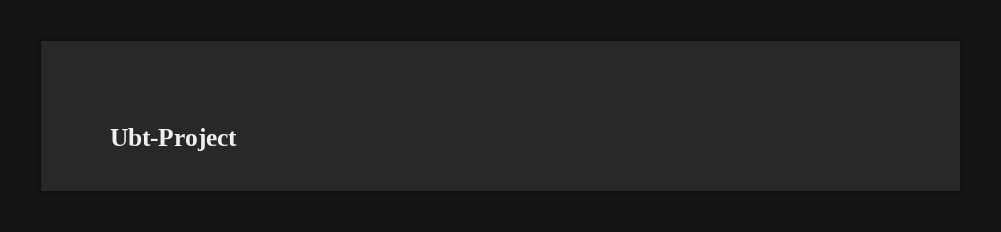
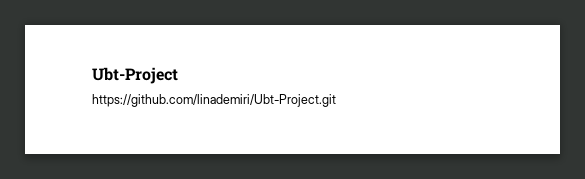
+ https://github.com/linademiri/Ubt-Project.git

